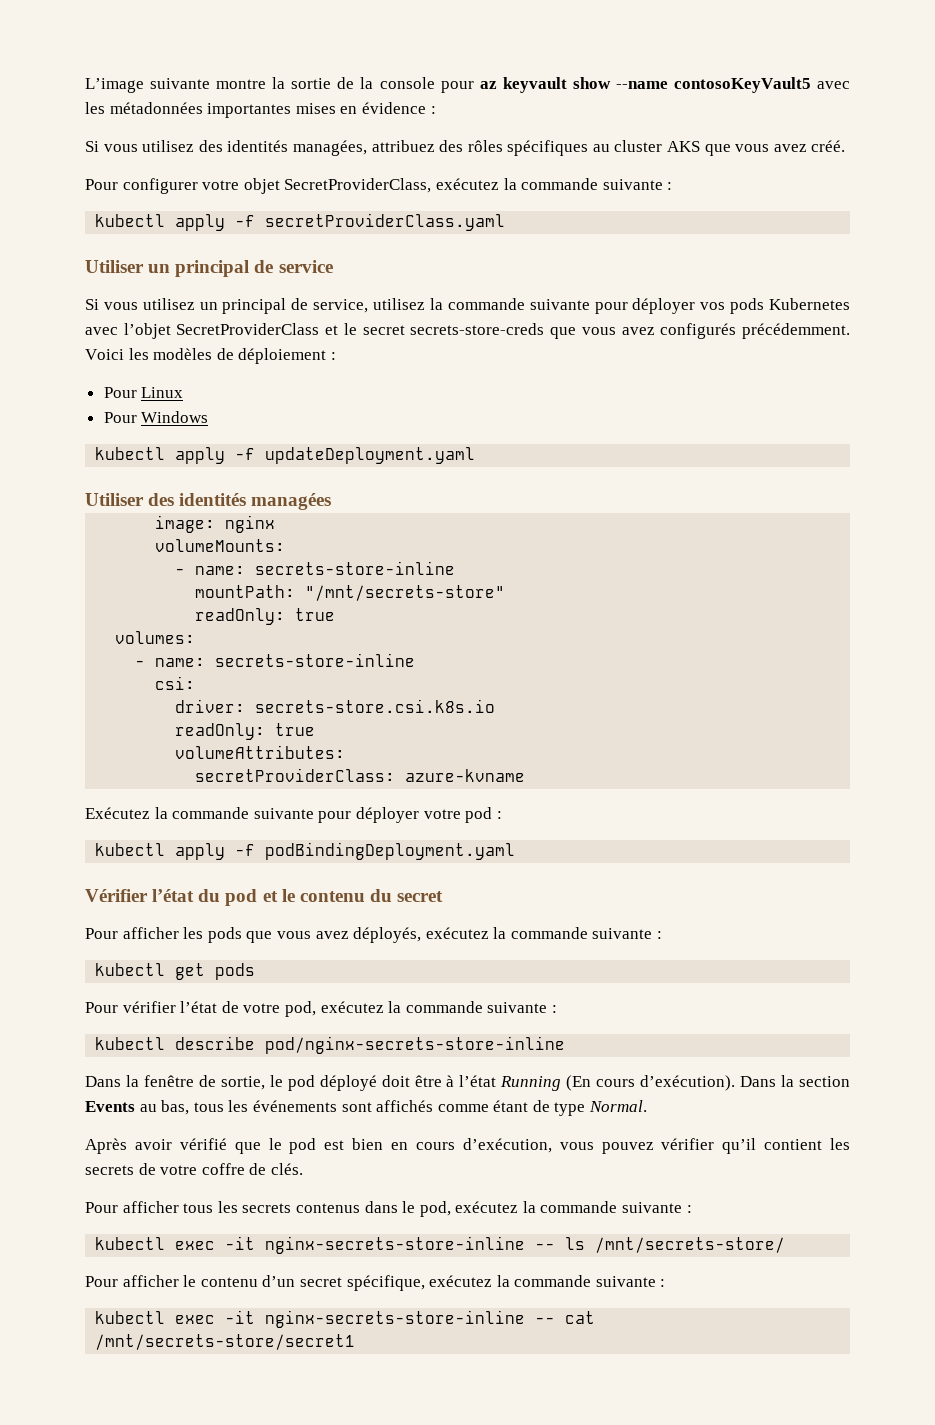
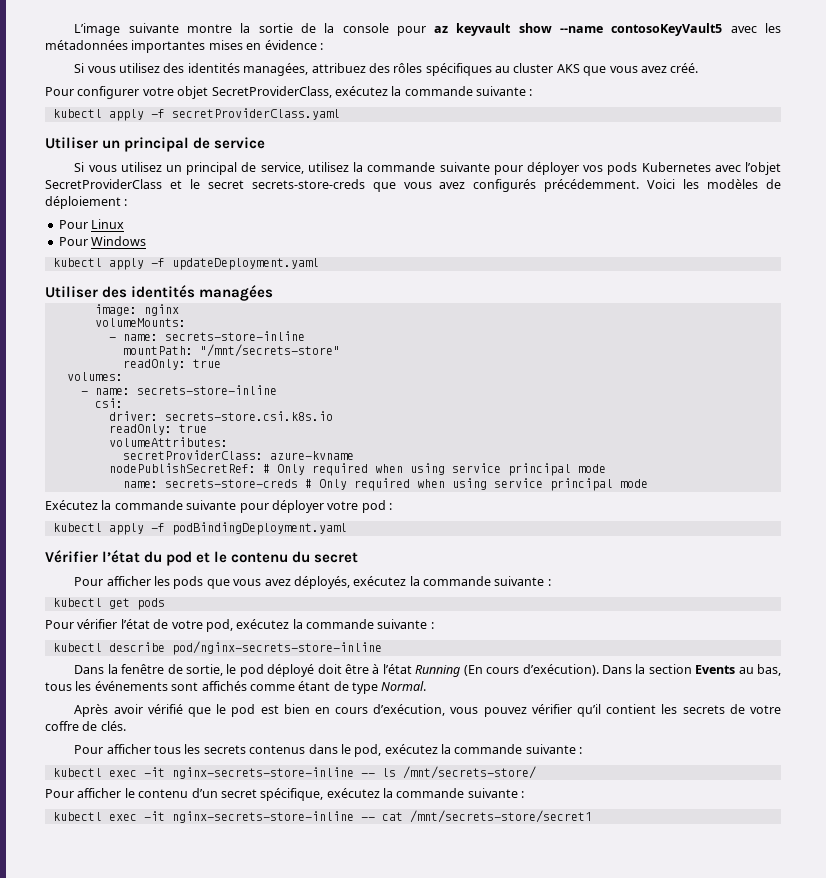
+ nodePublishSecretRef: # Only required when using service principal mode
+ name: secrets-store-creds # Only required when using service principal mode

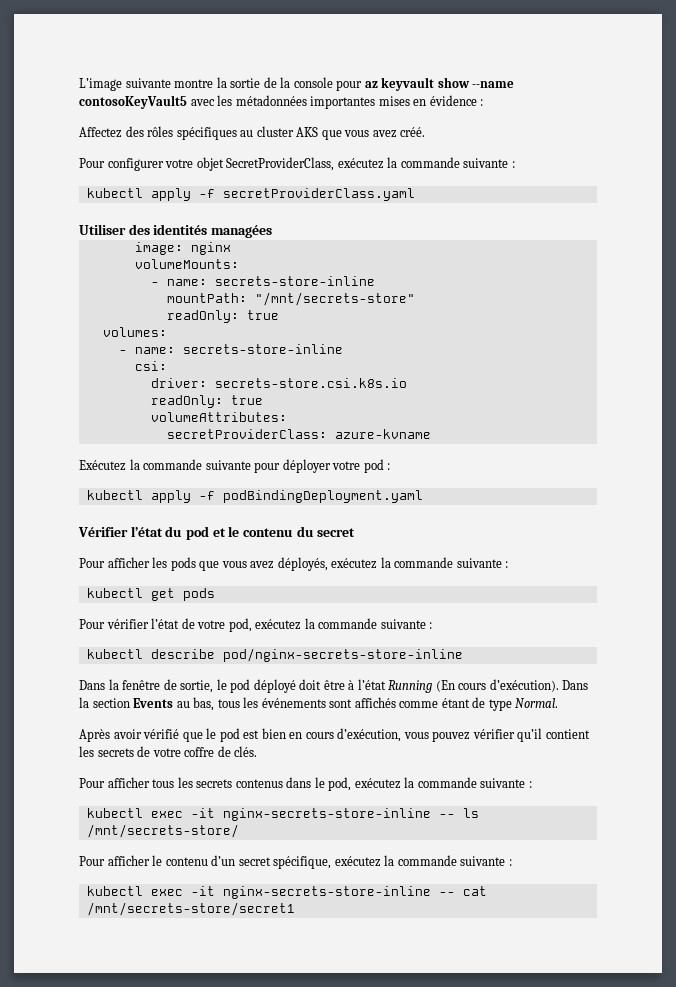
- Si vous utilisez des identités managées, attribuez des rôles spécifiques au cluster AKS que vous avez créé.
+ Affectez des rôles spécifiques au cluster AKS que vous avez créé.
- Utiliser un principal de service
- Si vous utilisez un principal de service, utilisez la commande suivante pour déployer vos pods Kubernetes avec l’objet SecretProviderClass et le secret secrets-store-creds que vous avez configurés précédemment. Voici les modèles de déploiement :
- Pour Linux
- Pour Windows
- kubectl apply -f updateDeployment.yaml
- nodePublishSecretRef: # Only required when using service principal mode
- name: secrets-store-creds # Only required when using service principal mode

